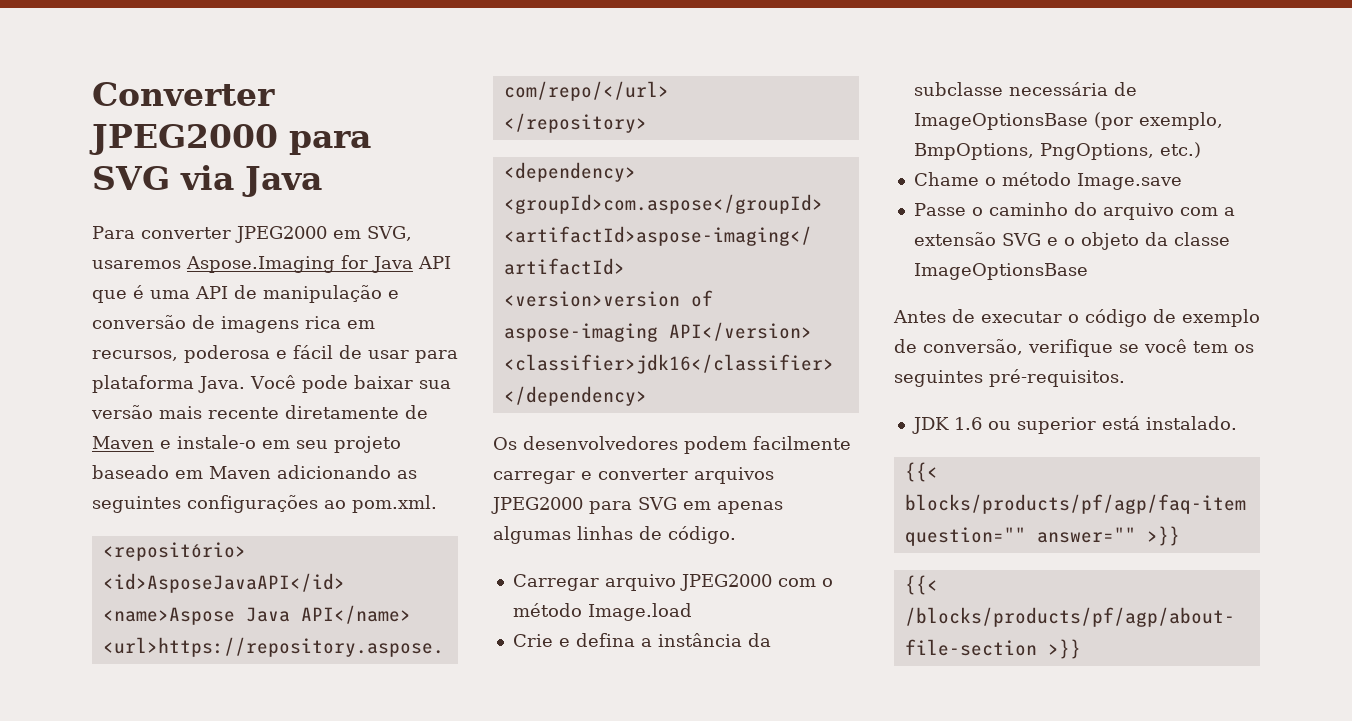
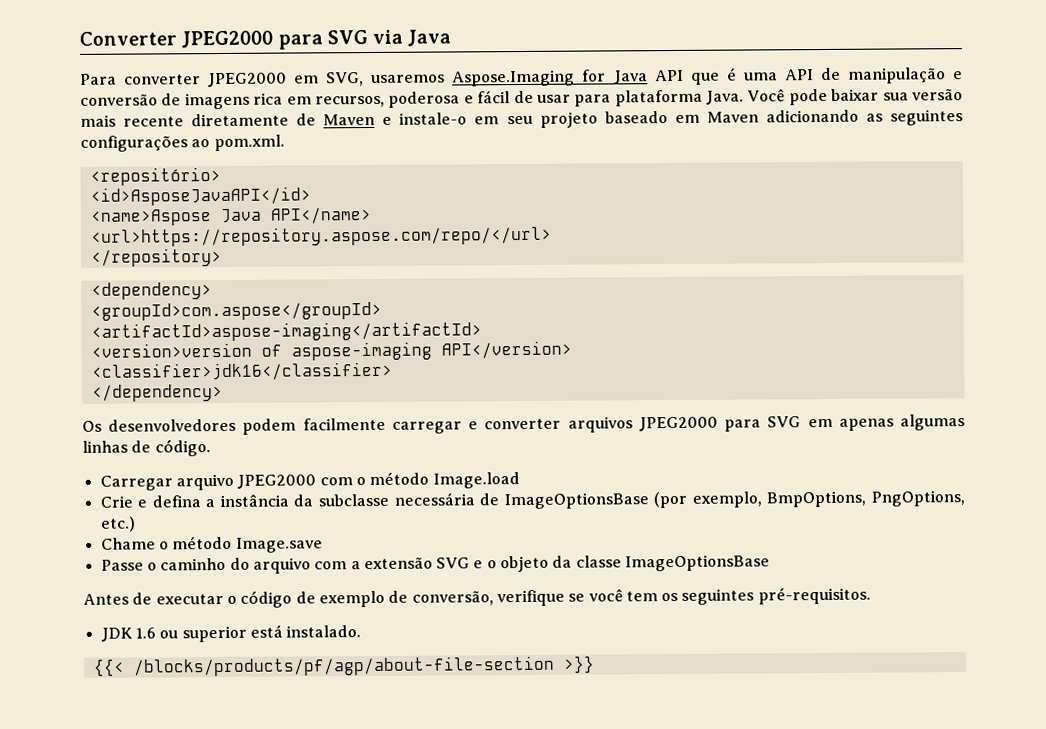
- {{< blocks/products/pf/agp/faq-item question="" answer="" >}}

